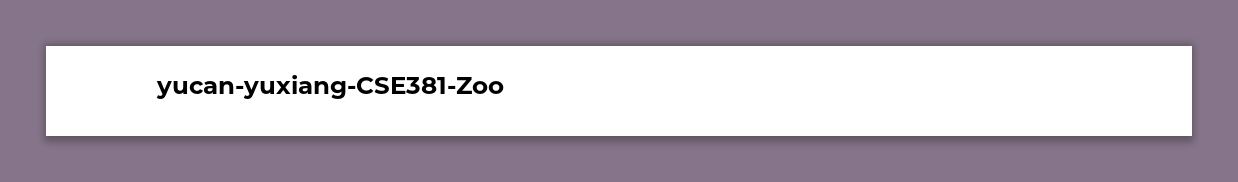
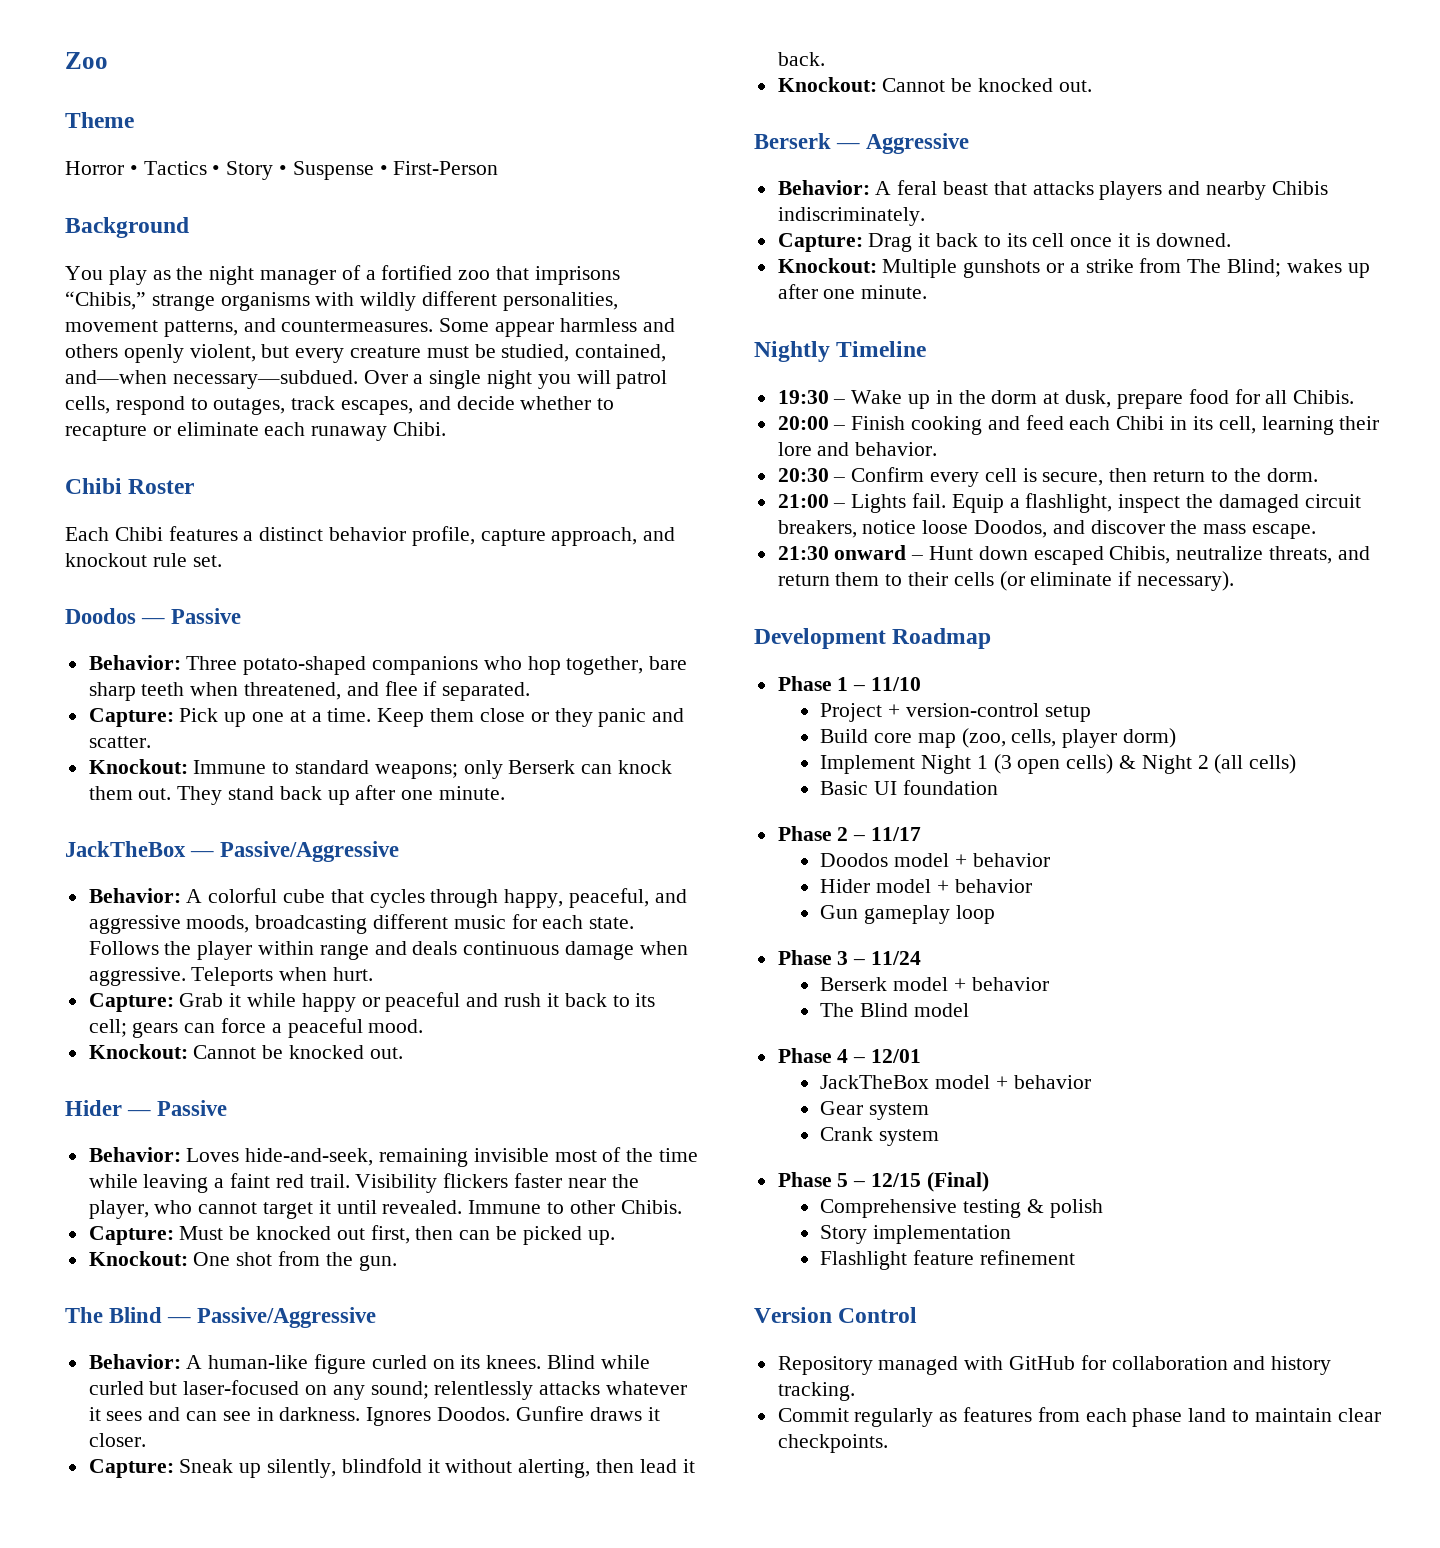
- yucan-yuxiang-CSE381-Zoo
+ Zoo
+ Theme
+ Horror • Tactics • Story • Suspense • First-Person
+ Background
+ You play as the night manager of a fortified zoo that imprisons “Chibis,” strange organisms with wildly different personalities, movement patterns, and countermeasures. Some appear harmless and others openly violent, but every creature must be studied, contained, and—when necessary—subdued. Over a single night you will patrol cells, respond to outages, track escapes, and decide whether to recapture or eliminate each runaway Chibi.
+ Chibi Roster
+ Each Chibi features a distinct behavior profile, capture approach, and knockout rule set.
+ Doodos — Passive
+ Behavior: Three potato-shaped companions who hop together, bare sharp teeth when threatened, and flee if separated.
+ Capture: Pick up one at a time. Keep them close or they panic and scatter.
+ Knockout: Immune to standard weapons; only Berserk can knock them out. They stand back up after one minute.
+ JackTheBox — Passive/Aggressive
+ Behavior: A colorful cube that cycles through happy, peaceful, and aggressive moods, broadcasting different music for each state. Follows the player within range and deals continuous damage when aggressive. Teleports when hurt.
+ Capture: Grab it while happy or peaceful and rush it back to its cell; gears can force a peaceful mood.
+ Knockout: Cannot be knocked out.
+ Hider — Passive
+ Behavior: Loves hide-and-seek, remaining invisible most of the time while leaving a faint red trail. Visibility flickers faster near the player, who cannot target it until revealed. Immune to other Chibis.
+ Capture: Must be knocked out first, then can be picked up.
+ Knockout: One shot from the gun.
+ The Blind — Passive/Aggressive
+ Behavior: A human-like figure curled on its knees. Blind while curled but laser-focused on any sound; relentlessly attacks whatever it sees and can see in darkness. Ignores Doodos. Gunfire draws it closer.
+ Capture: Sneak up silently, blindfold it without alerting, then lead it back.
+ Knockout: Cannot be knocked out.
+ Berserk — Aggressive
+ Behavior: A feral beast that attacks players and nearby Chibis indiscriminately.
+ Capture: Drag it back to its cell once it is downed.
+ Knockout: Multiple gunshots or a strike from The Blind; wakes up after one minute.
+ Nightly Timeline
+ 19:30 – Wake up in the dorm at dusk, prepare food for all Chibis.
+ 20:00 – Finish cooking and feed each Chibi in its cell, learning their lore and behavior.
+ 20:30 – Confirm every cell is secure, then return to the dorm.
+ 21:00 – Lights fail. Equip a flashlight, inspect the damaged circuit breakers, notice loose Doodos, and discover the mass escape.
+ 21:30 onward – Hunt down escaped Chibis, neutralize threats, and return them to their cells (or eliminate if necessary).
+ Development Roadmap
+ Phase 1 – 11/10
+ Project + version-control setup
+ Build core map (zoo, cells, player dorm)
+ Implement Night 1 (3 open cells) & Night 2 (all cells)
+ Basic UI foundation
+ Phase 2 – 11/17
+ Doodos model + behavior
+ Hider model + behavior
+ Gun gameplay loop
+ Phase 3 – 11/24
+ Berserk model + behavior
+ The Blind model
+ Phase 4 – 12/01
+ JackTheBox model + behavior
+ Gear system
+ Crank system
+ Phase 5 – 12/15 (Final)
+ Comprehensive testing & polish
+ Story implementation
+ Flashlight feature refinement
+ Version Control
+ Repository managed with GitHub for collaboration and history tracking.
+ Commit regularly as features from each phase land to maintain clear checkpoints.

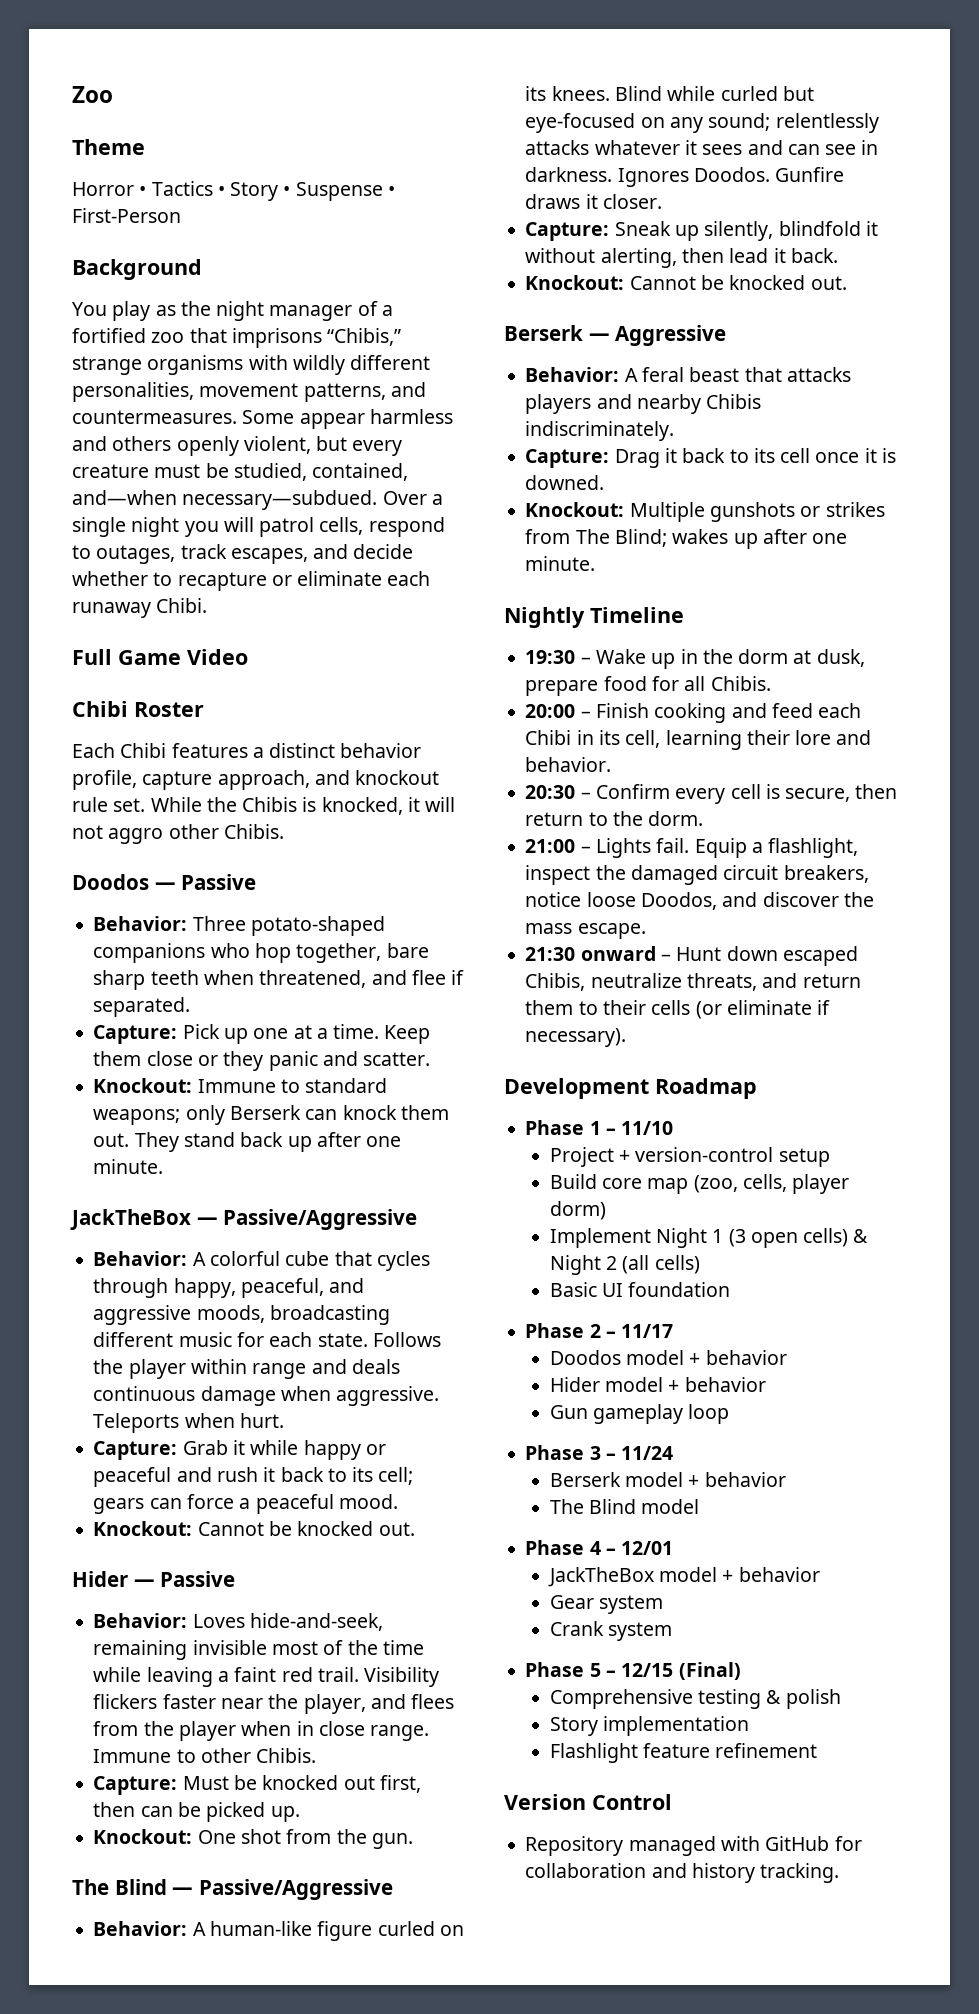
+ Full Game Video
+ While the Chibis is knocked, it will not aggro other Chibis.
- Visibility flickers faster near the player, who cannot target it until revealed.
+ Visibility flickers faster near the player, and flees from the player when in close range.
- Blind while curled but laser-focused on any sound; relentlessly attacks whatever it sees and can see in darkness.
+ Blind while curled but eye-focused on any sound; relentlessly attacks whatever it sees and can see in darkness.
- Knockout: Multiple gunshots or a strike from The Blind; wakes up after one minute.
+ Knockout: Multiple gunshots or strikes from The Blind; wakes up after one minute.
- Commit regularly as features from each phase land to maintain clear checkpoints.

